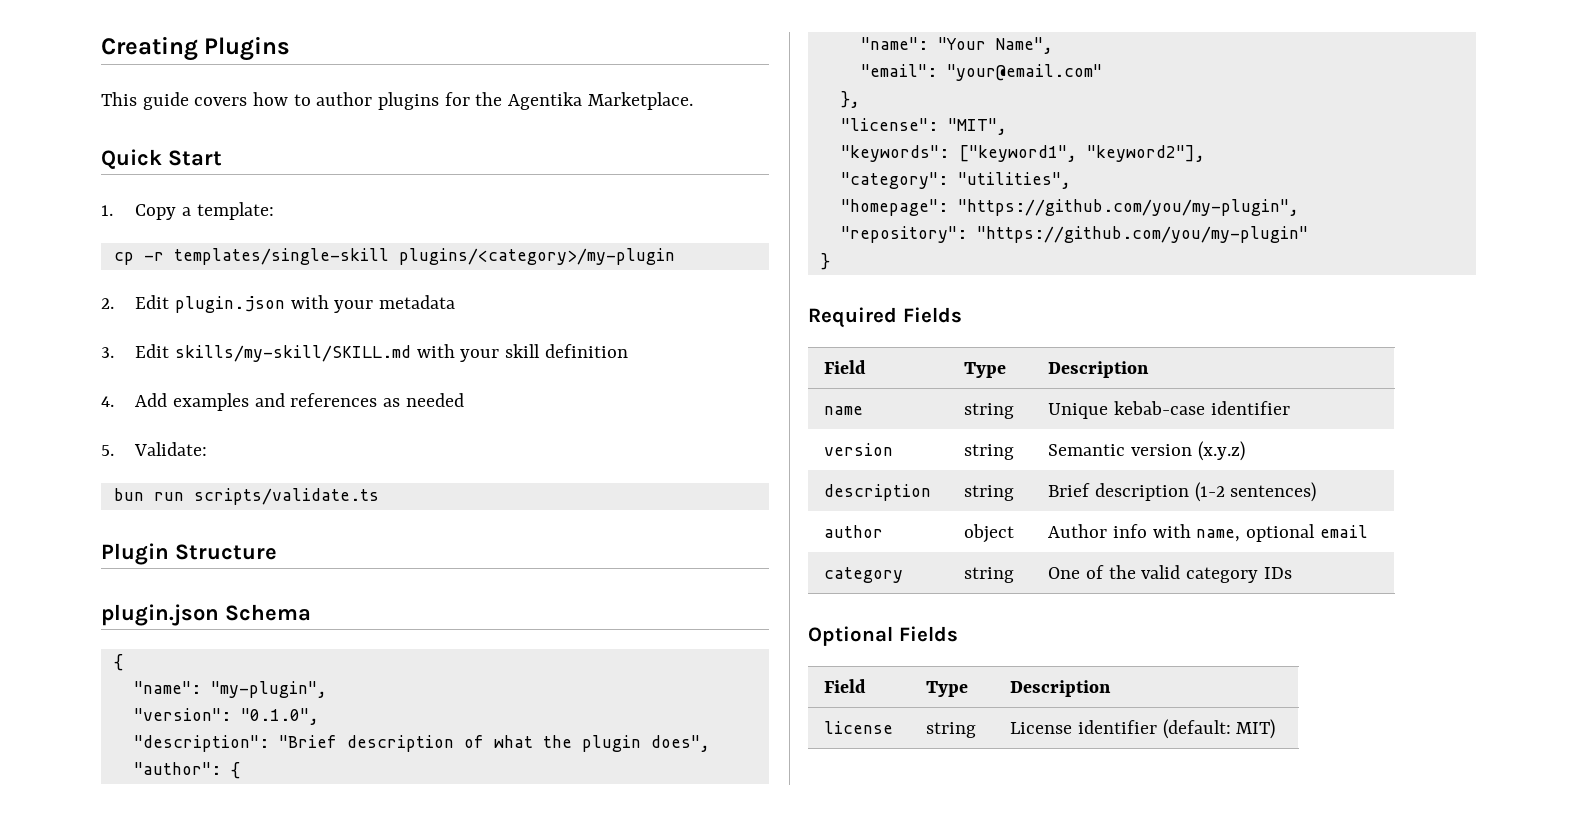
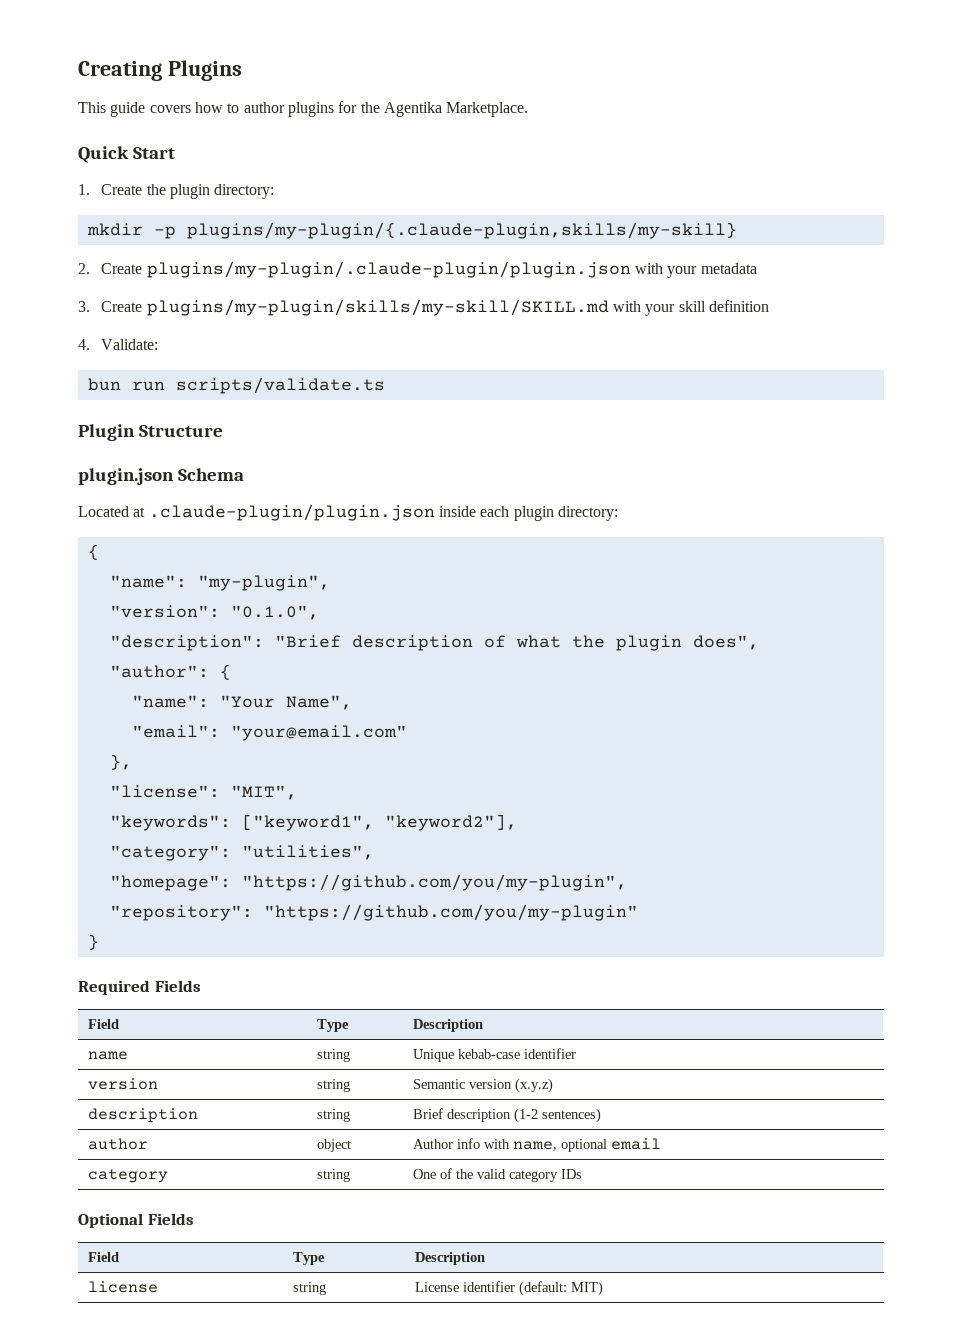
- 1. Copy a template:
- cp -r templates/single-skill plugins/<category>/my-plugin
+ 1. Create the plugin directory:
+ mkdir -p plugins/my-plugin/{.claude-plugin,skills/my-skill}
- 2. Edit plugin.json with your metadata
+ 2. Create plugins/my-plugin/.claude-plugin/plugin.json with your metadata
- 3. Edit skills/my-skill/SKILL.md with your skill definition
+ 3. Create plugins/my-plugin/skills/my-skill/SKILL.md with your skill definition
- 4. Add examples and references as needed
- 5. Validate:
+ 4. Validate:
+ Located at .claude-plugin/plugin.json inside each plugin directory:

